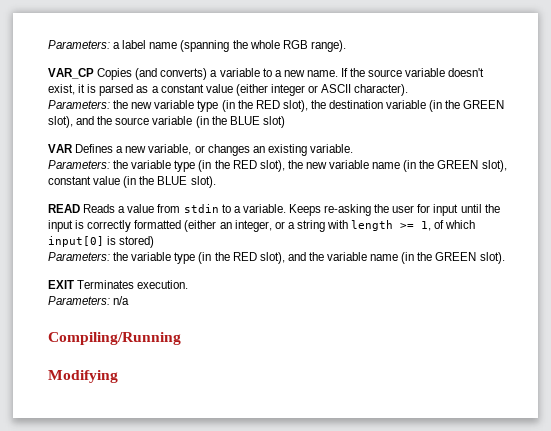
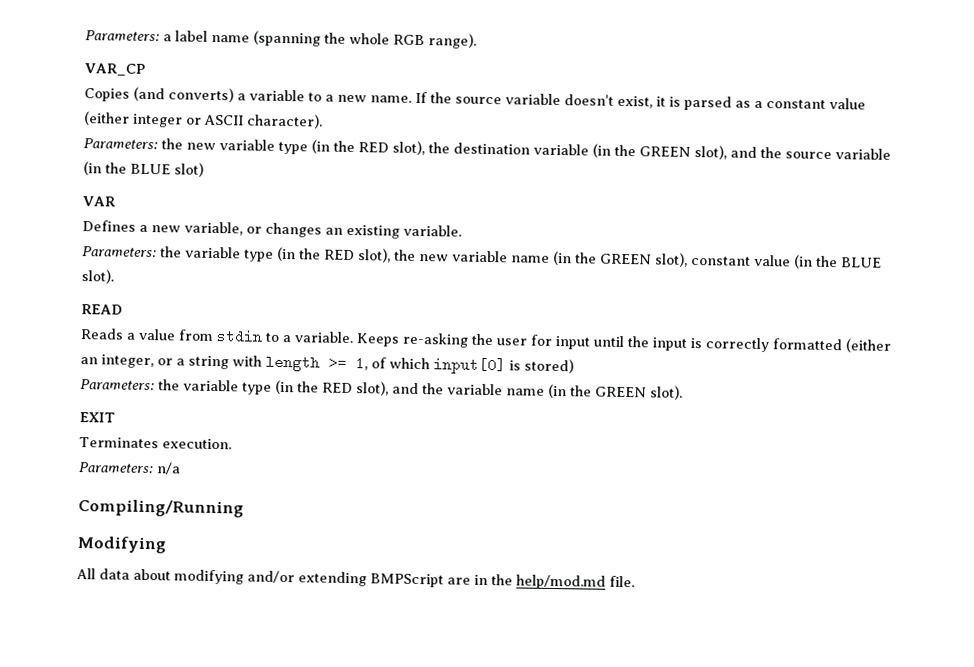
- VAR_CP Copies (and converts) a variable to a new name.
+ VAR_CP
+ Copies (and converts) a variable to a new name.
- VAR Defines a new variable, or changes an existing variable.
+ VAR
+ Defines a new variable, or changes an existing variable.
- READ Reads a value from stdin to a variable.
+ READ
+ Reads a value from stdin to a variable.
- EXIT Terminates execution.
+ EXIT
+ Terminates execution.
+ All data about modifying and/or extending BMPScript are in the help/mod.md file.

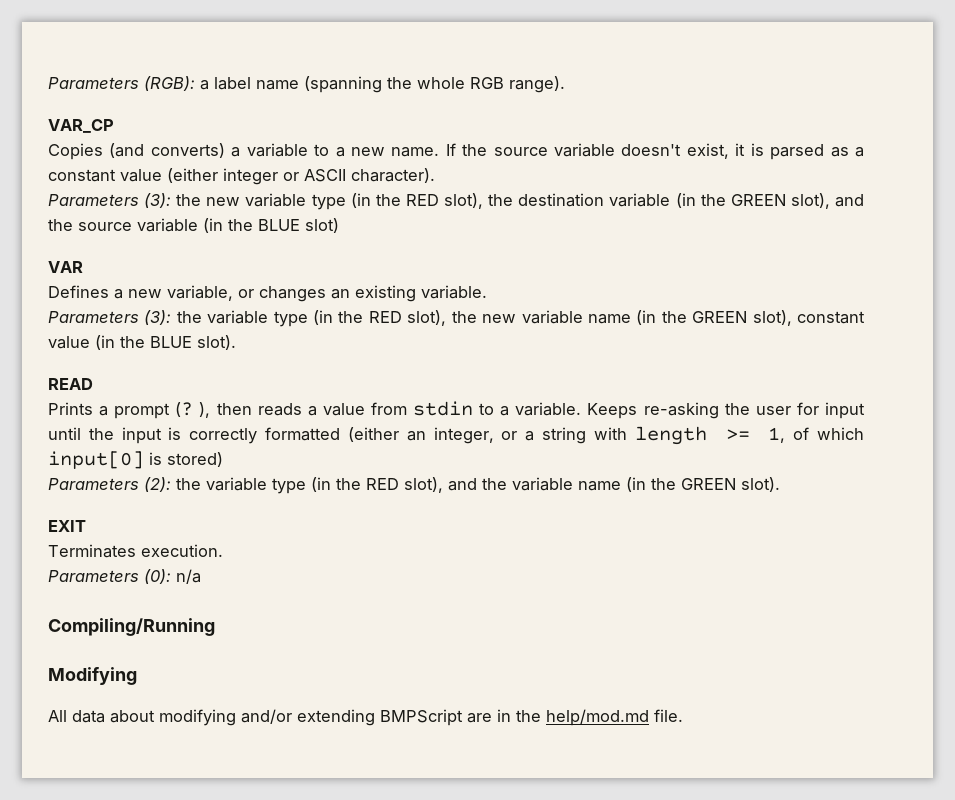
- Parameters: a label name (spanning the whole RGB range).
+ Parameters (RGB): a label name (spanning the whole RGB range).
- Parameters: the new variable type (in the RED slot), the destination variable (in the GREEN slot), and the source variable (in the BLUE slot)
+ Parameters (3): the new variable type (in the RED slot), the destination variable (in the GREEN slot), and the source variable (in the BLUE slot)
- Parameters: the variable type (in the RED slot), the new variable name (in the GREEN slot), constant value (in the BLUE slot).
+ Parameters (3): the variable type (in the RED slot), the new variable name (in the GREEN slot), constant value (in the BLUE slot).
- Reads a value from stdin to a variable.
+ Prints a prompt (? ), then reads a value from stdin to a variable.
- Parameters: the variable type (in the RED slot), and the variable name (in the GREEN slot).
+ Parameters (2): the variable type (in the RED slot), and the variable name (in the GREEN slot).
- Parameters: n/a
+ Parameters (0): n/a

